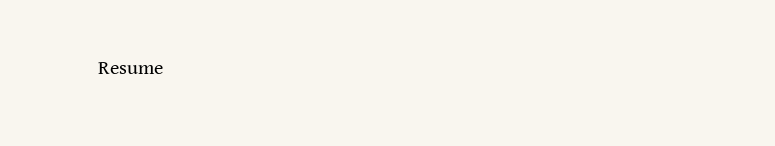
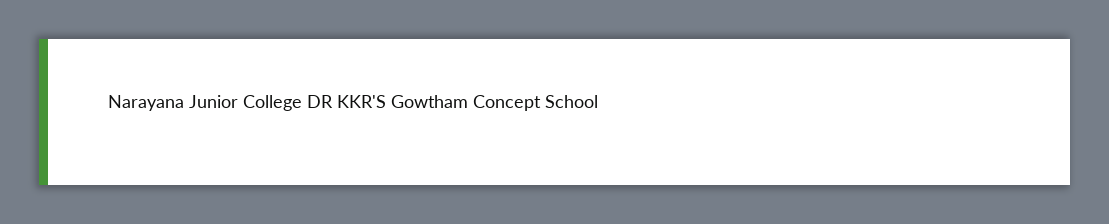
- Resume
+ Narayana Junior College DR KKR'S Gowtham Concept School

